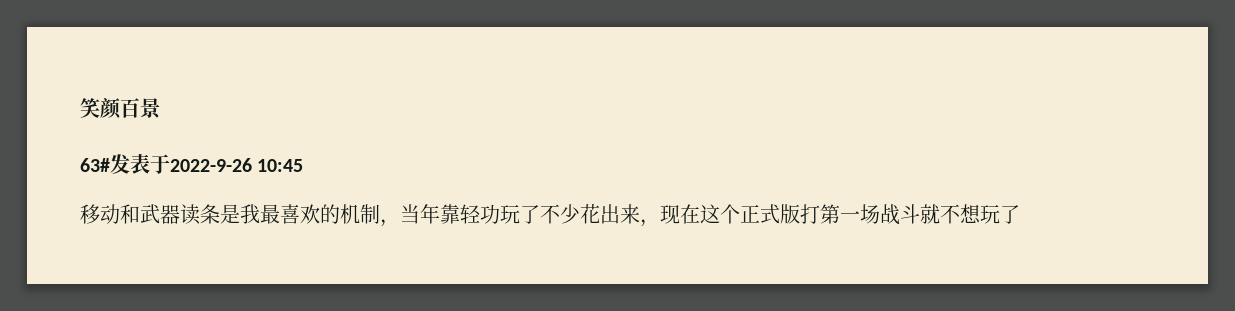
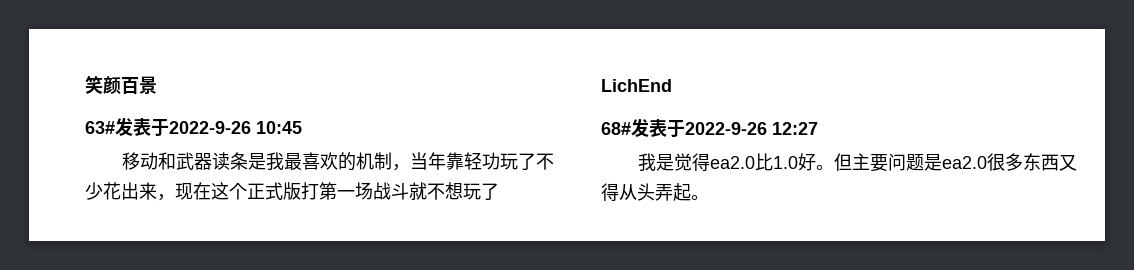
+ LichEnd
+ 68#发表于2022-9-26 12:27
+ 我是觉得ea2.0比1.0好。但主要问题是ea2.0很多东西又得从头弄起。

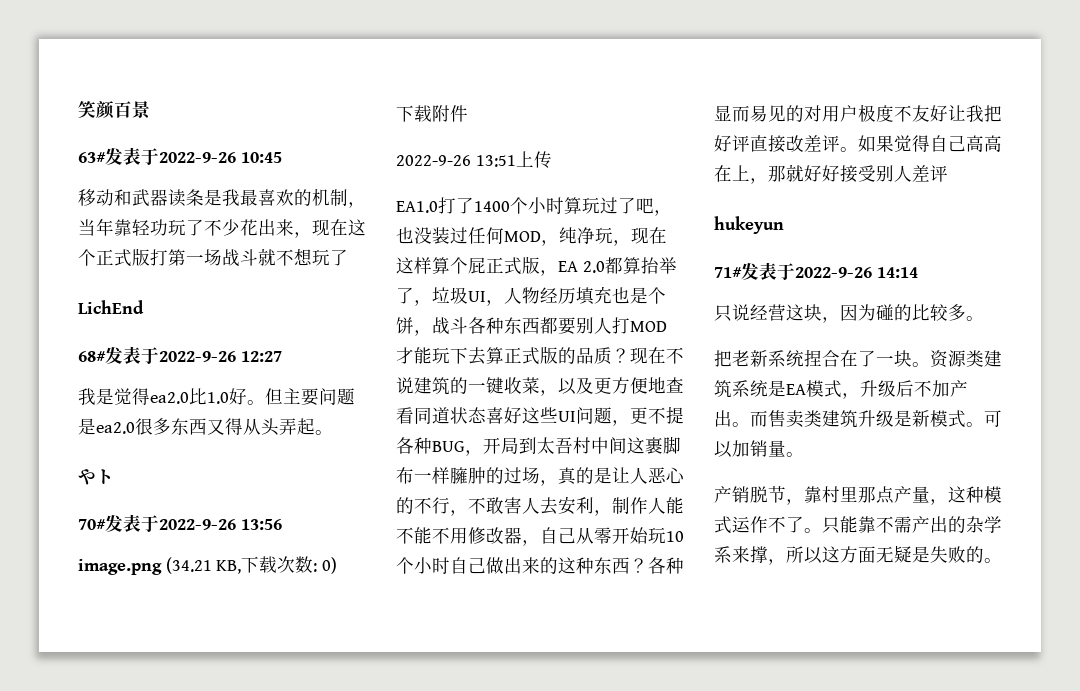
+ やト
+ 70#发表于2022-9-26 13:56
+ image.png (34.21 KB,下载次数: 0)
+ 下载附件
+ 2022-9-26 13:51上传
+ EA1.0打了1400个小时算玩过了吧，也没装过任何MOD，纯净玩，现在这样算个屁正式版，EA 2.0都算抬举了，垃圾UI，人物经历填充也是个饼，战斗各种东西都要别人打MOD才能玩下去算正式版的品质？现在不说建筑的一键收菜，以及更方便地查看同道状态喜好这些UI问题，更不提各种BUG，开局到太吾村中间这裹脚布一样臃肿的过场，真的是让人恶心的不行，不敢害人去安利，制作人能不能不用修改器，自己从零开始玩10个小时自己做出来的这种东西？各种显而易见的对用户极度不友好让我把好评直接改差评。如果觉得自己高高在上，那就好好接受别人差评
+ hukeyun
+ 71#发表于2022-9-26 14:14
+ 只说经营这块，因为碰的比较多。
+ 把老新系统捏合在了一块。资源类建筑系统是EA模式，升级后不加产出。而售卖类建筑升级是新模式。可以加销量。
+ 产销脱节，靠村里那点产量，这种模式运作不了。只能靠不需产出的杂学系来撑，所以这方面无疑是失败的。

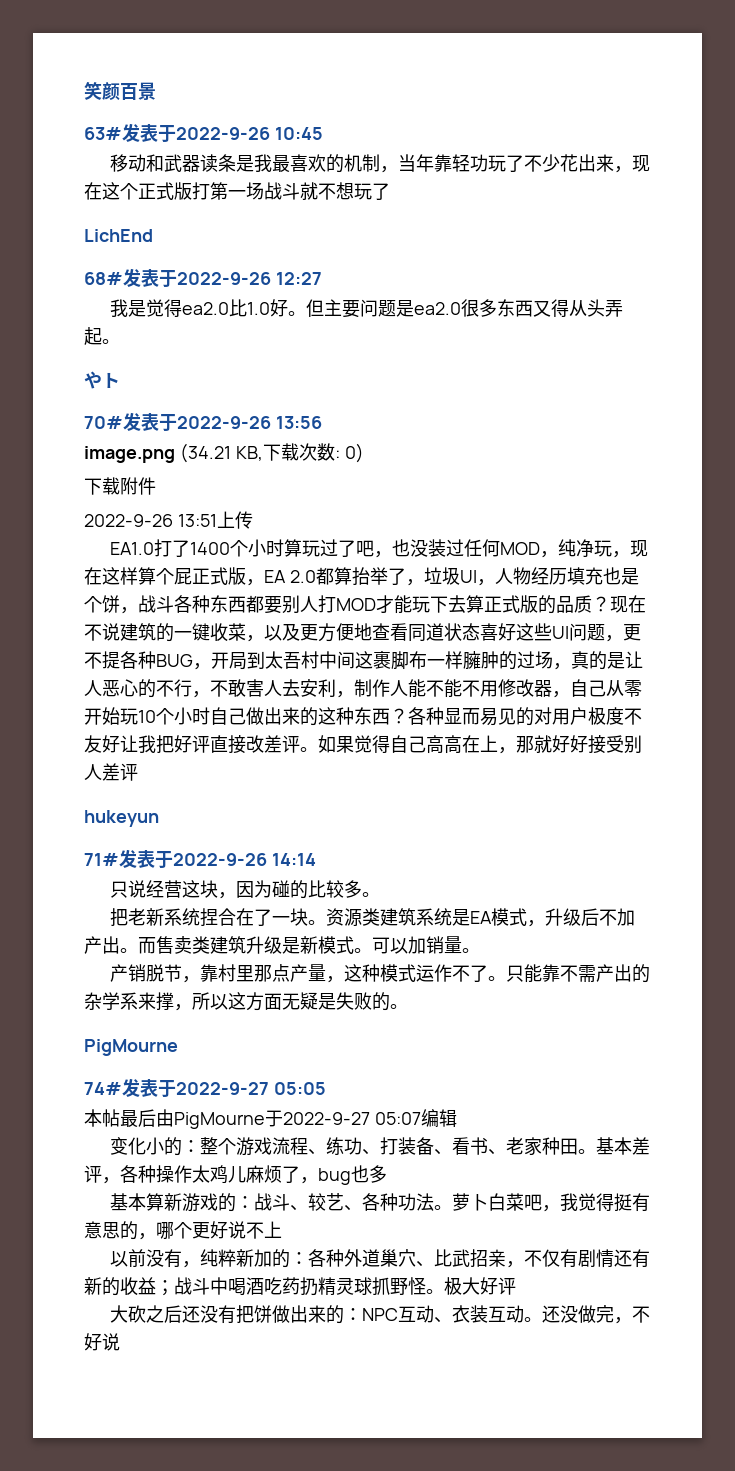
  只能靠不需产出的杂学系来撑，所以这方面无疑是失败的。
+ PigMourne
+ 74#发表于2022-9-27 05:05
+ 本帖最后由PigMourne于2022-9-27 05:07编辑
+ 变化小的：整个游戏流程、练功、打装备、看书、老家种田。基本差评，各种操作太鸡儿麻烦了，bug也多
+ 基本算新游戏的：战斗、较艺、各种功法。萝卜白菜吧，我觉得挺有意思的，哪个更好说不上
+ 以前没有，纯粹新加的：各种外道巢穴、比武招亲，不仅有剧情还有新的收益；战斗中喝酒吃药扔精灵球抓野怪。极大好评
+ 大砍之后还没有把饼做出来的：NPC互动、衣装互动。还没做完，不好说

